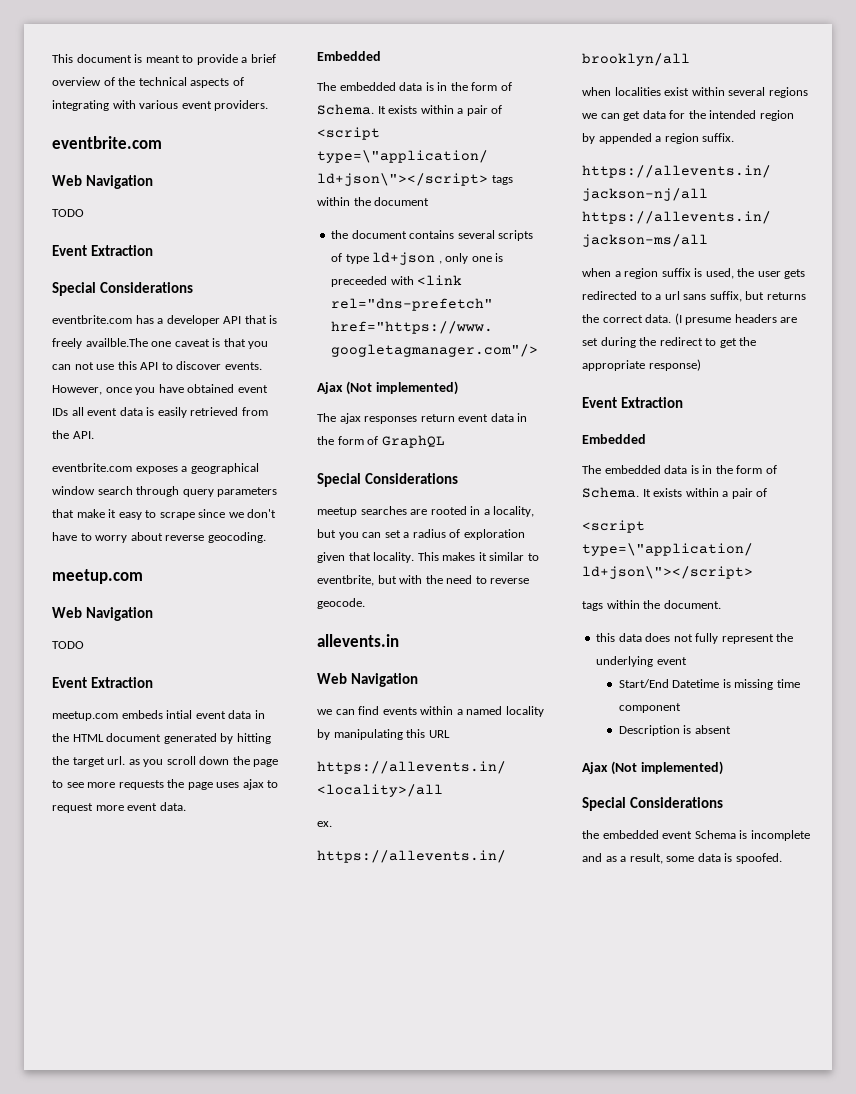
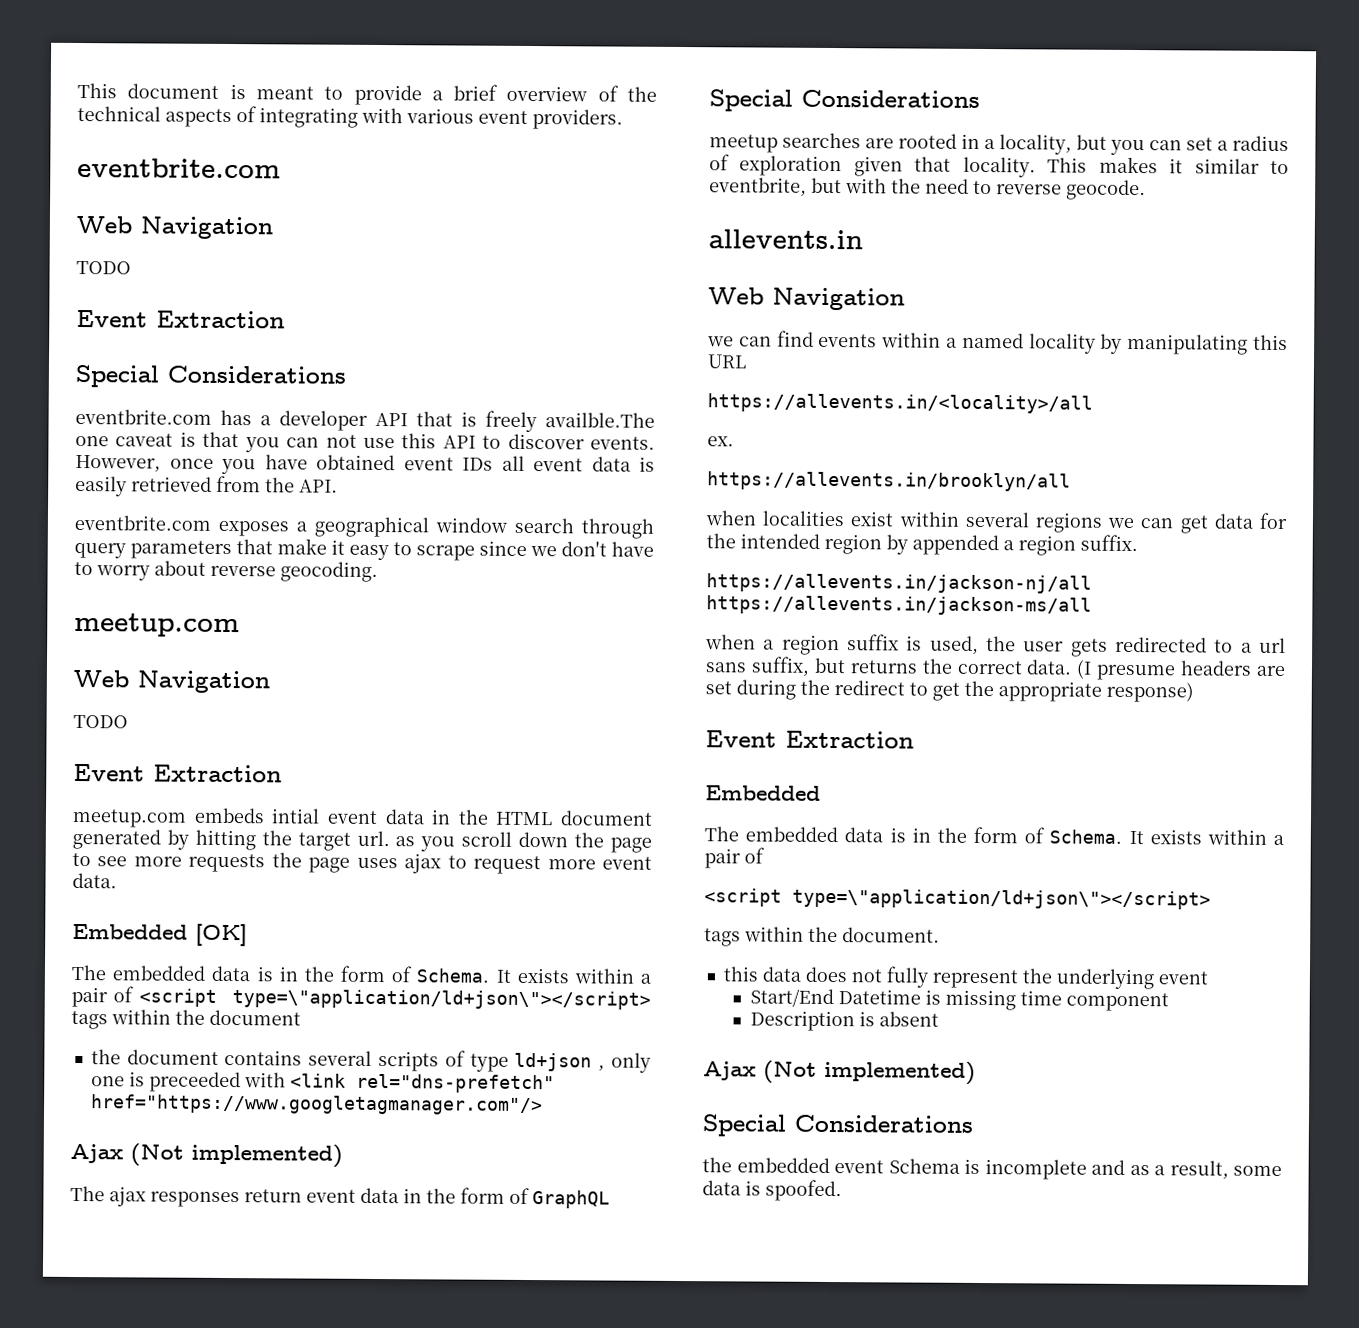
  meetup.com embeds intial event data in the HTML document generated by hitting the target url. as you scroll down the page to see more requests the page uses ajax to request more event data.
- Embedded
+ Embedded [OK]

